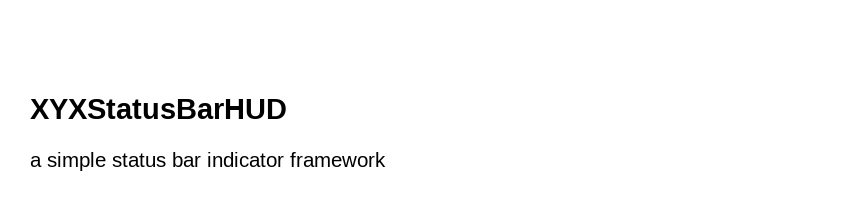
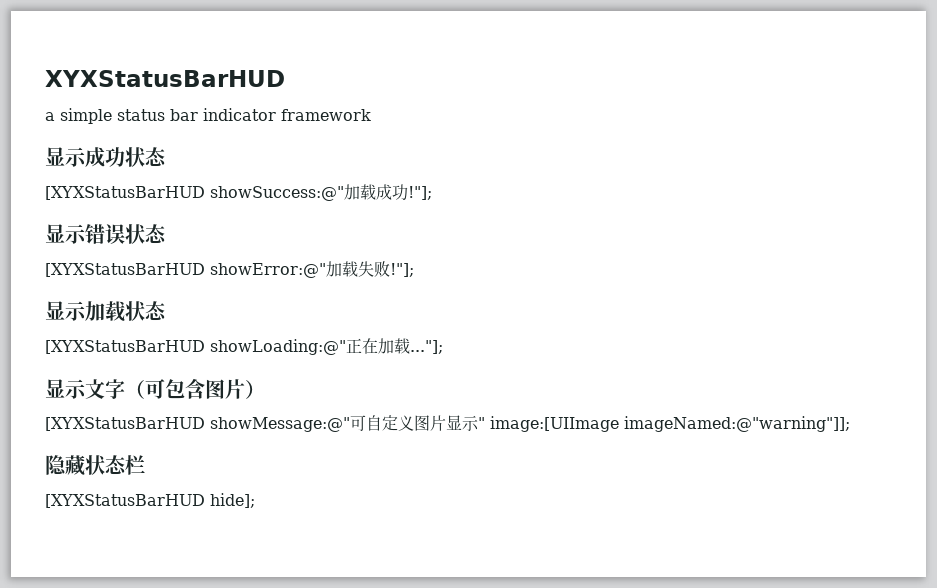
+ 显示成功状态
+ [XYXStatusBarHUD showSuccess:@"加载成功!"];
+ 显示错误状态
+ [XYXStatusBarHUD showError:@"加载失败!"];
+ 显示加载状态
+ [XYXStatusBarHUD showLoading:@"正在加载..."];
+ 显示文字（可包含图片）
+ [XYXStatusBarHUD showMessage:@"可自定义图片显示" image:[UIImage imageNamed:@"warning"]];
+ 隐藏状态栏
+ [XYXStatusBarHUD hide];

